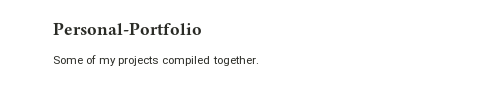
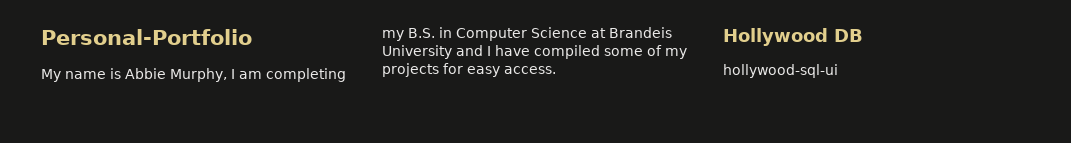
- Some of my projects compiled together.
+ My name is Abbie Murphy, I am completing my B.S. in Computer Science at Brandeis University and I have compiled some of my projects for easy access.
+ Hollywood DB
+ hollywood-sql-ui

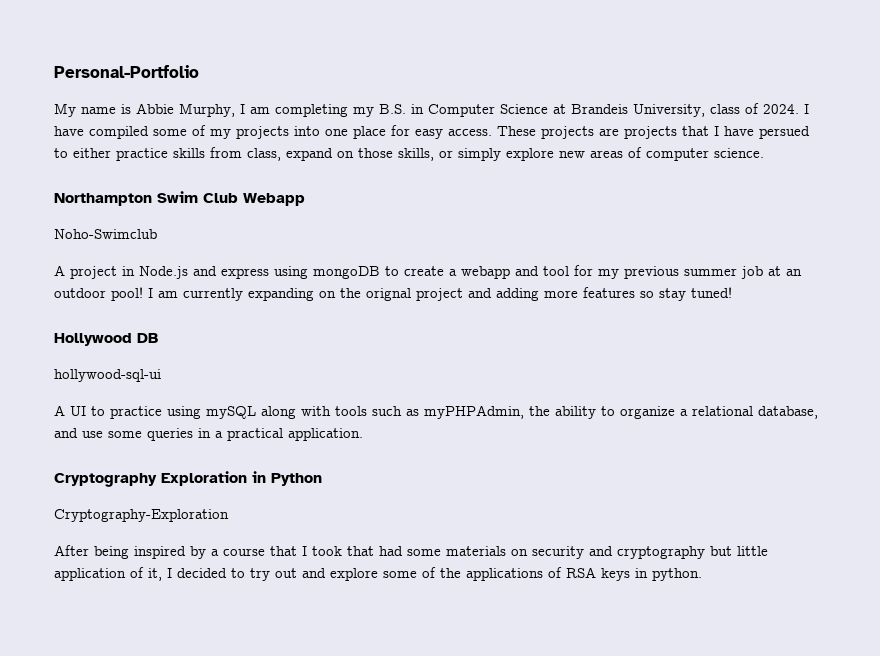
- My name is Abbie Murphy, I am completing my B.S. in Computer Science at Brandeis University and I have compiled some of my projects for easy access.
+ My name is Abbie Murphy, I am completing my B.S. in Computer Science at Brandeis University, class of 2024. I have compiled some of my projects into one place for easy access. These projects are projects that I have persued to either practice skills from class, expand on those skills, or simply explore new areas of computer science.
+ Northampton Swim Club Webapp
+ Noho-Swimclub
+ A project in Node.js and express using mongoDB to create a webapp and tool for my previous summer job at an outdoor pool! I am currently expanding on the orignal project and adding more features so stay tuned!
  Hollywood DB
  hollywood-sql-ui
+ A UI to practice using mySQL along with tools such as myPHPAdmin, the ability to organize a relational database, and use some queries in a practical application.
+ Cryptography Exploration in Python
+ Cryptography-Exploration
+ After being inspired by a course that I took that had some materials on security and cryptography but little application of it, I decided to try out and explore some of the applications of RSA keys in python.

